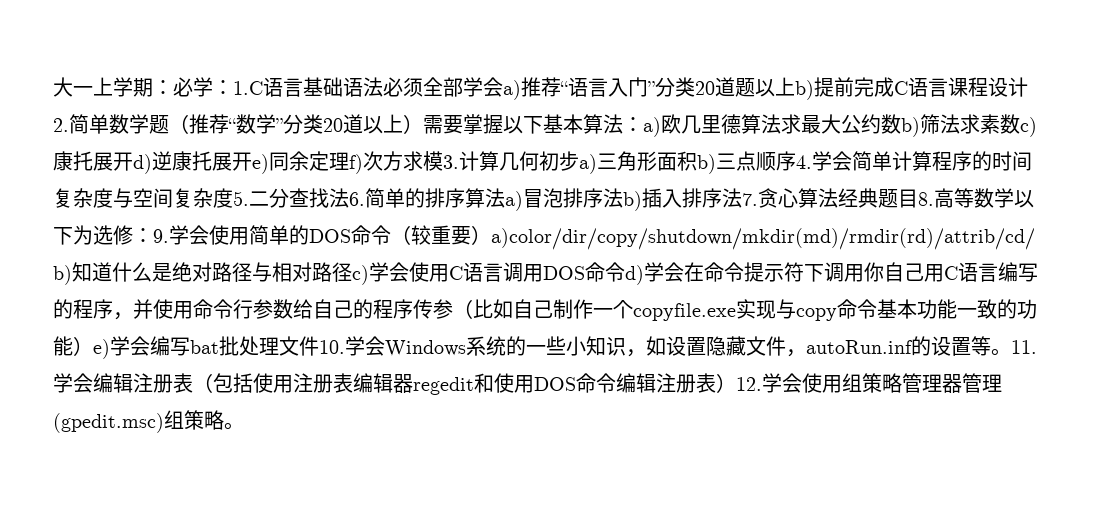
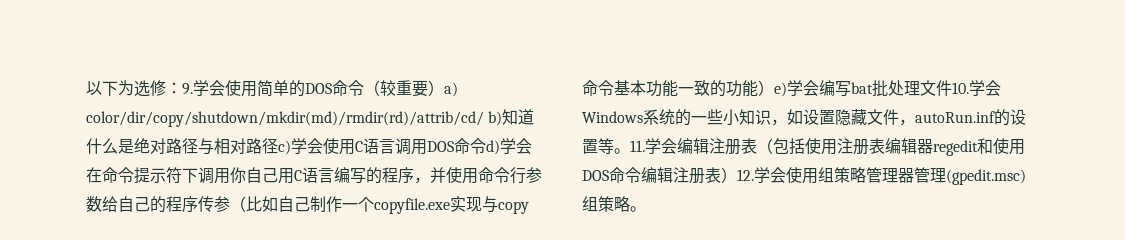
- 大一上学期：必学：1.C语言基础语法必须全部学会a)推荐“语言入门”分类20道题以上b)提前完成C语言课程设计2.简单数学题（推荐“数学”分类20道以上）需要掌握以下基本算法：a)欧几里德算法求最大公约数b)筛法求素数c)康托展开d)逆康托展开e)同余定理f)次方求模3.计算几何初步a)三角形面积b)三点顺序4.学会简单计算程序的时间复杂度与空间复杂度5.二分查找法6.简单的排序算法a)冒泡排序法b)插入排序法7.贪心算法经典题目8.高等数学以下为选修：
+ 以下为选修：
- 9.学会使用简单的DOS命令（较重要）a)color/dir/copy/shutdown/mkdir(md)/rmdir(rd)/attrib/cd/ b)知道什么是绝对路径与相对路径c)学会使用C语言调用DOS命令d)学会在命令提示符下调用你自己用C语言编写的程序，并使用命令行参数给自己的程序传参（比如自己制作一个copyfile.exe实现与copy命令基本功能一致的功能）e)学会编写bat批处理文件10.学会Windows系统的一些小知识，如设置隐藏文件，autoRun.inf的设置等。
+ 9.学会使用简单的DOS命令（较重要）a) color/dir/copy/shutdown/mkdir(md)/rmdir(rd)/attrib/cd/ b)知道什么是绝对路径与相对路径c)学会使用C语言调用DOS命令d)学会在命令提示符下调用你自己用C语言编写的程序，并使用命令行参数给自己的程序传参（比如自己制作一个copyfile.exe实现与copy命令基本功能一致的功能）e)学会编写bat批处理文件10.学会Windows系统的一些小知识，如设置隐藏文件，autoRun.inf的设置等。

